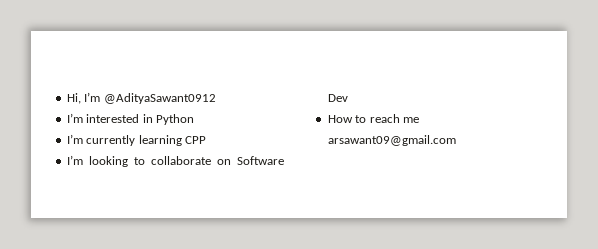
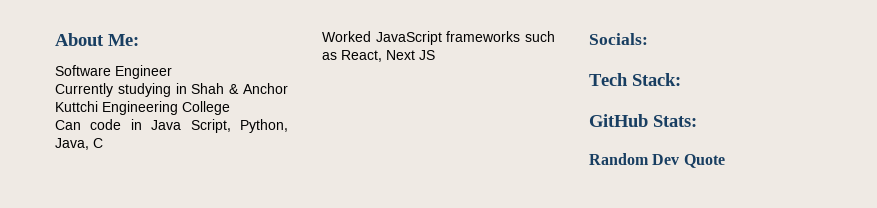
- Hi, I’m @AdityaSawant0912
- I’m interested in Python
- I’m currently learning CPP
- I’m looking to collaborate on Software Dev
- How to reach me arsawant09@gmail.com
+ About Me:
+ Software Engineer
+ Currently studying in Shah & Anchor Kuttchi Engineering College
+ Can code in Java Script, Python, Java, C
+ Worked JavaScript frameworks such as React, Next JS
+ Socials:
+ Tech Stack:
+ GitHub Stats:
+ Random Dev Quote

